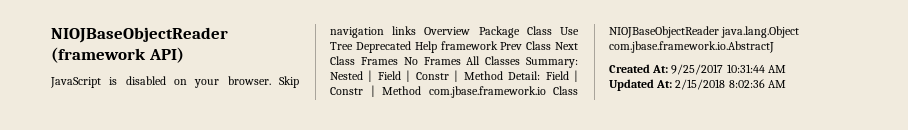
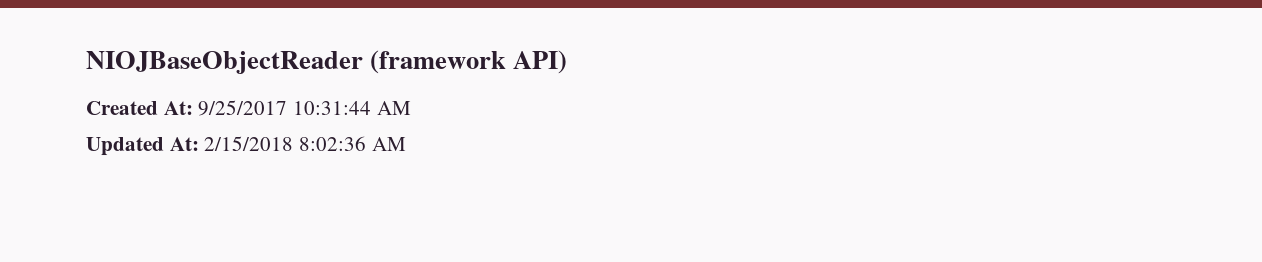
- JavaScript is disabled on your browser. Skip navigation links Overview Package Class Use Tree Deprecated Help framework Prev Class Next Class Frames No Frames All Classes Summary: Nested | Field | Constr | Method Detail: Field | Constr | Method com.jbase.framework.io Class NIOJBaseObjectReader java.lang.Object com.jbase.framework.io.AbstractJ

